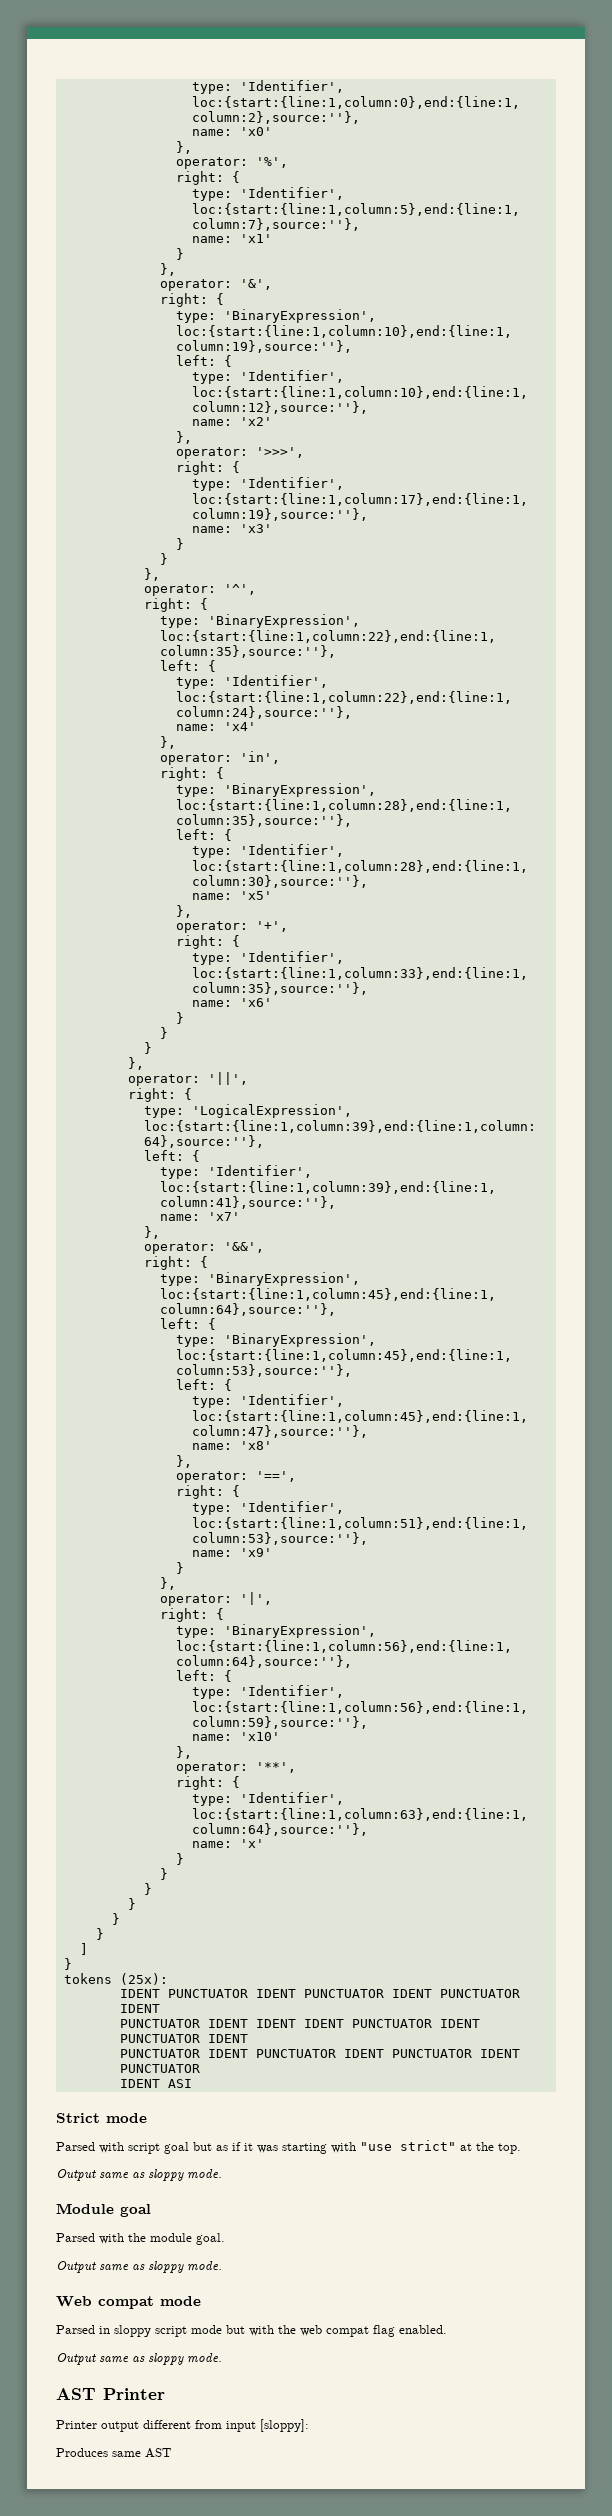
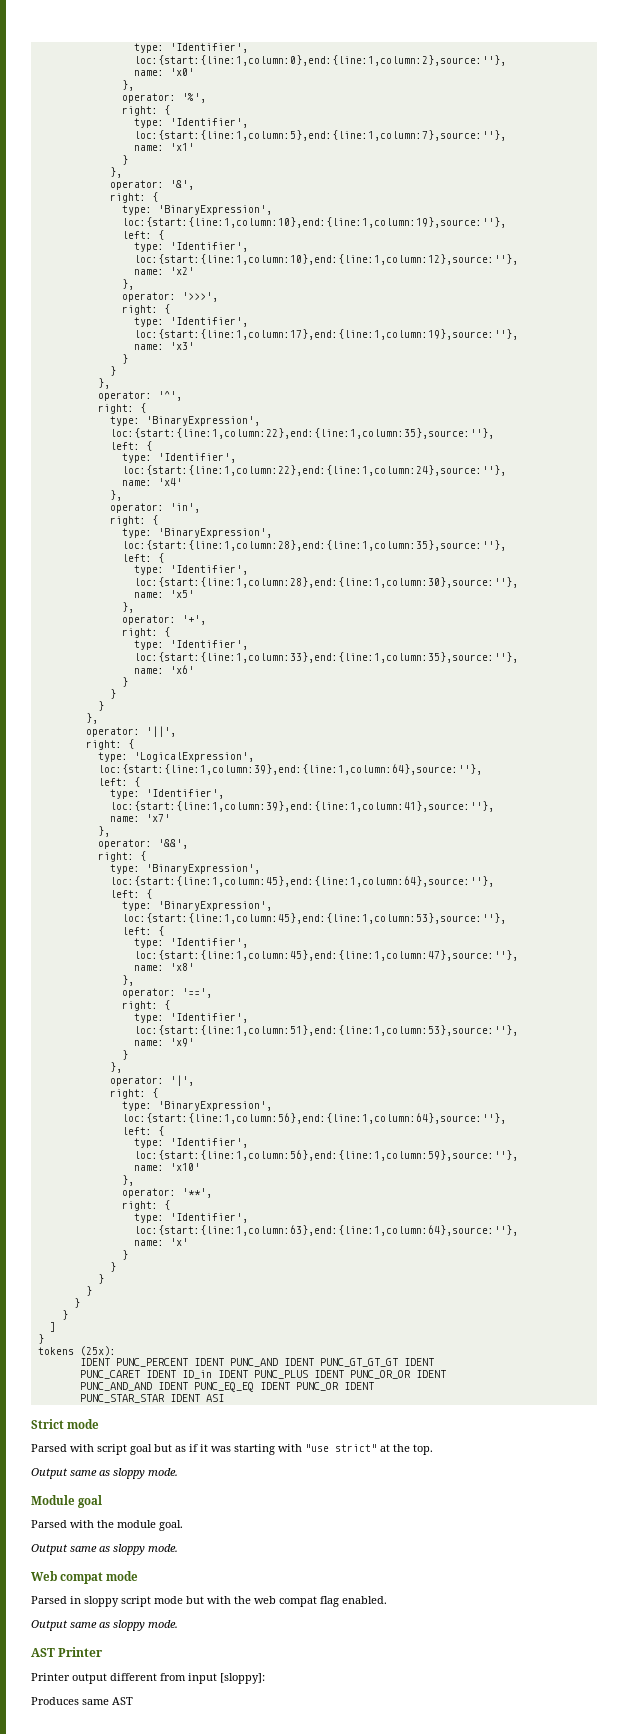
- IDENT PUNCTUATOR IDENT PUNCTUATOR IDENT PUNCTUATOR IDENT
- PUNCTUATOR IDENT IDENT IDENT PUNCTUATOR IDENT PUNCTUATOR IDENT
- PUNCTUATOR IDENT PUNCTUATOR IDENT PUNCTUATOR IDENT PUNCTUATOR
- IDENT ASI
+ IDENT PUNC_PERCENT IDENT PUNC_AND IDENT PUNC_GT_GT_GT IDENT
+ PUNC_CARET IDENT ID_in IDENT PUNC_PLUS IDENT PUNC_OR_OR IDENT
+ PUNC_AND_AND IDENT PUNC_EQ_EQ IDENT PUNC_OR IDENT
+ PUNC_STAR_STAR IDENT ASI

